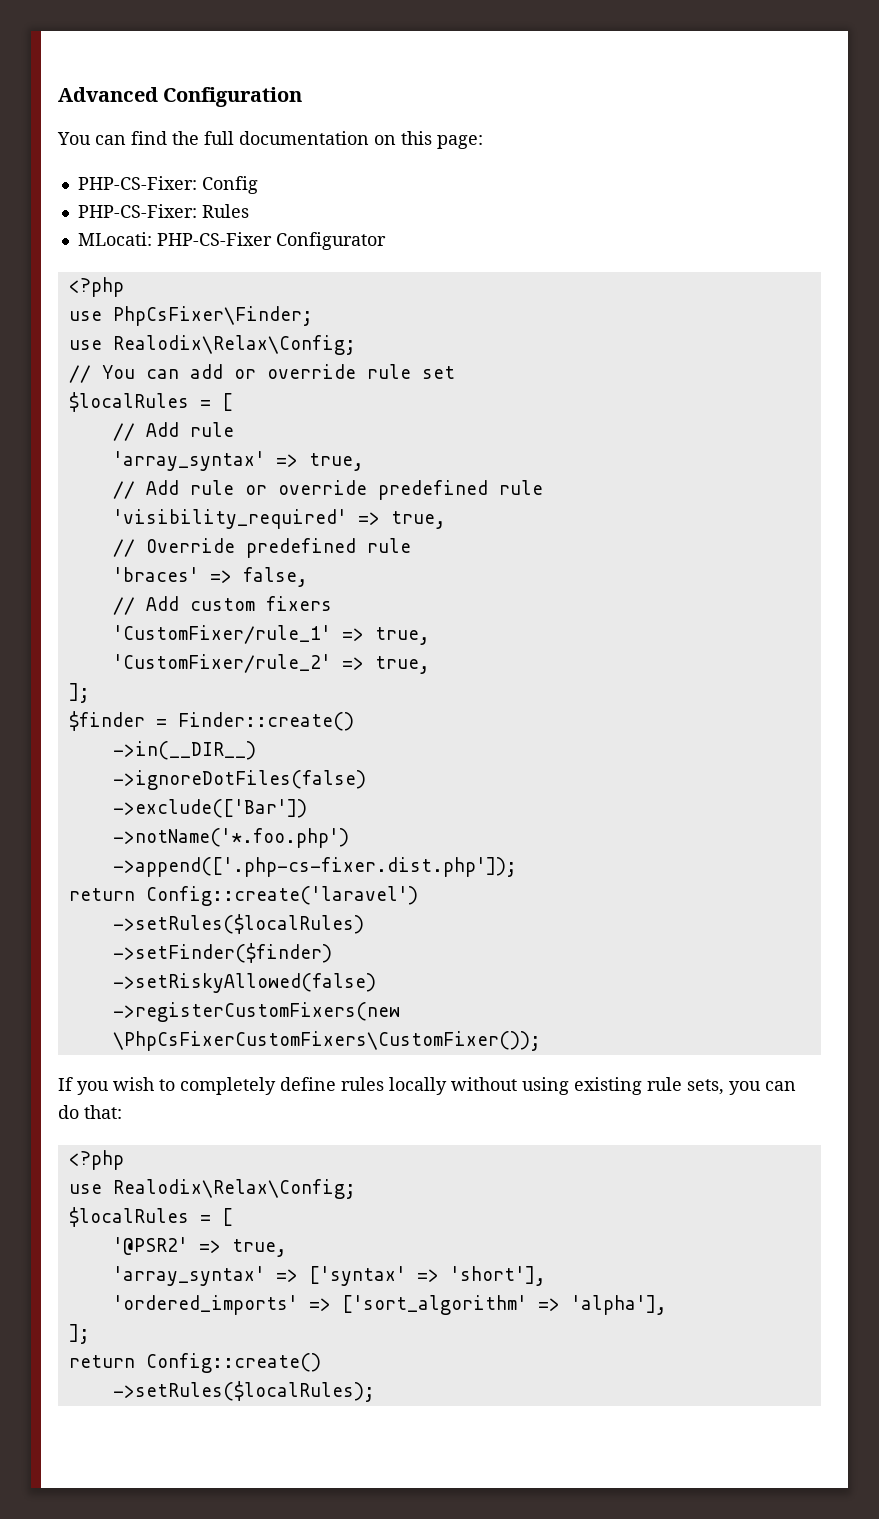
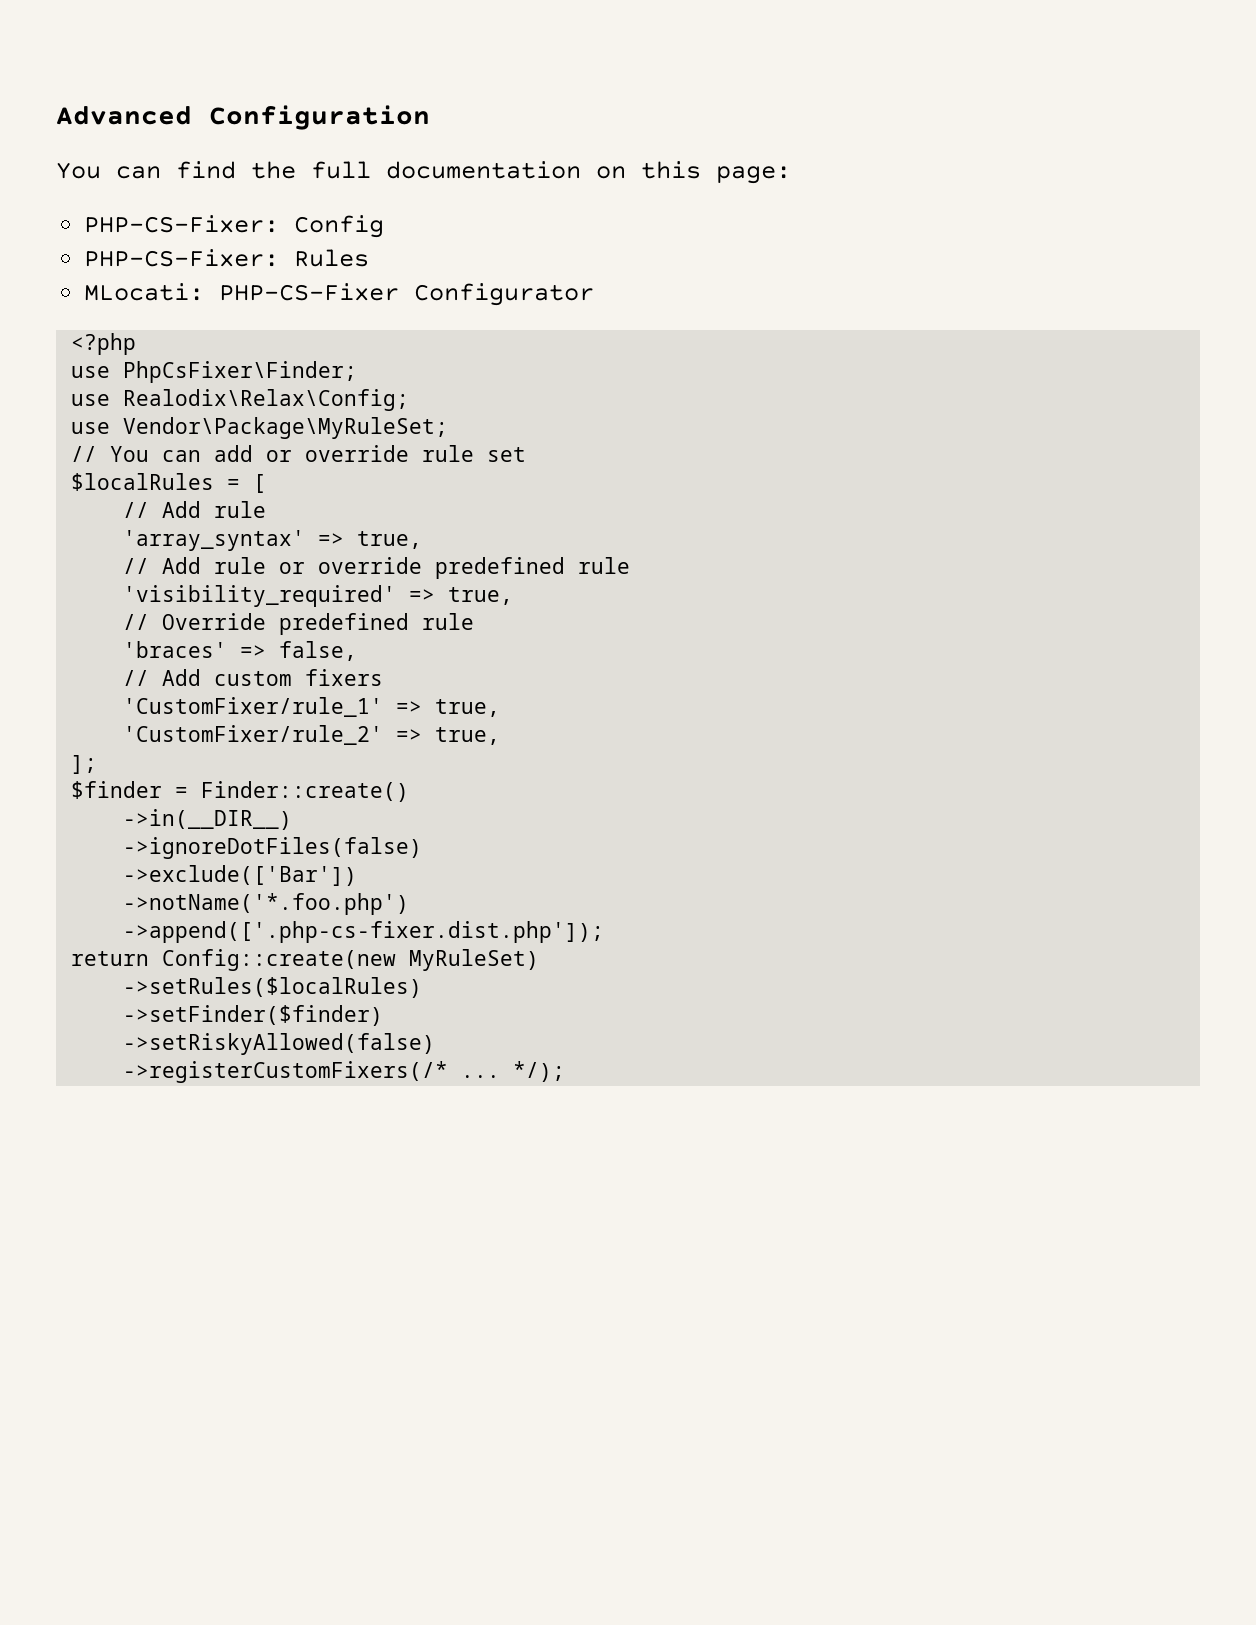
+ use Vendor\Package\MyRuleSet;
- return Config::create('laravel')
+ return Config::create(new MyRuleSet)
- ->registerCustomFixers(new \PhpCsFixerCustomFixers\CustomFixer());
- If you wish to completely define rules locally without using existing rule sets, you can do that:
- <?php
- use Realodix\Relax\Config;
- $localRules = [
- '@PSR2' => true,
- 'array_syntax' => ['syntax' => 'short'],
- 'ordered_imports' => ['sort_algorithm' => 'alpha'],
- ];
- return Config::create()
- ->setRules($localRules);
+ ->registerCustomFixers(/* ... */);

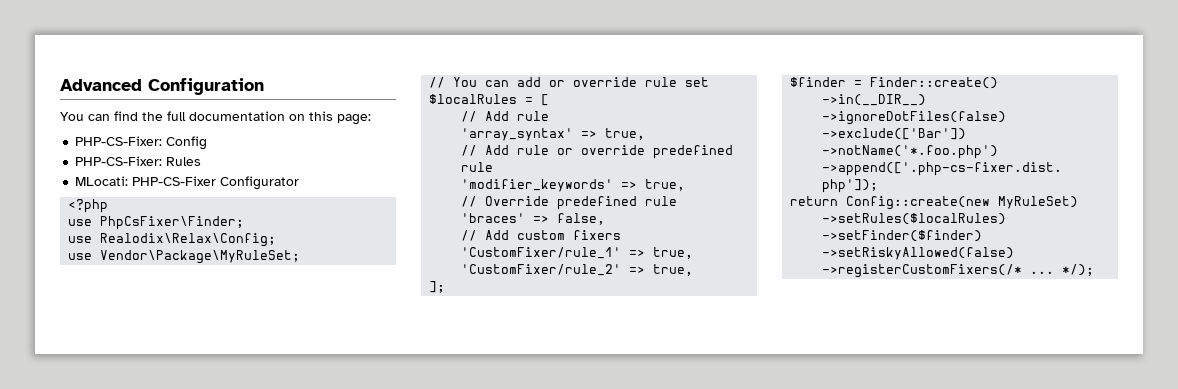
- 'visibility_required' => true,
+ 'modifier_keywords' => true,

